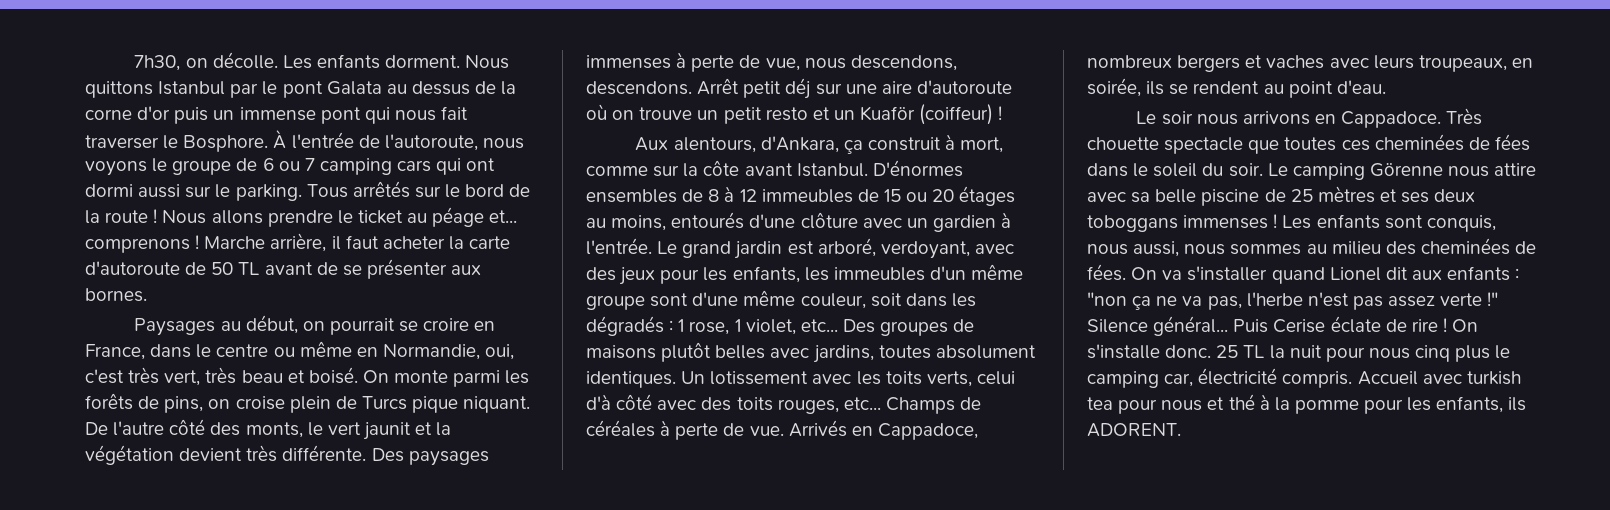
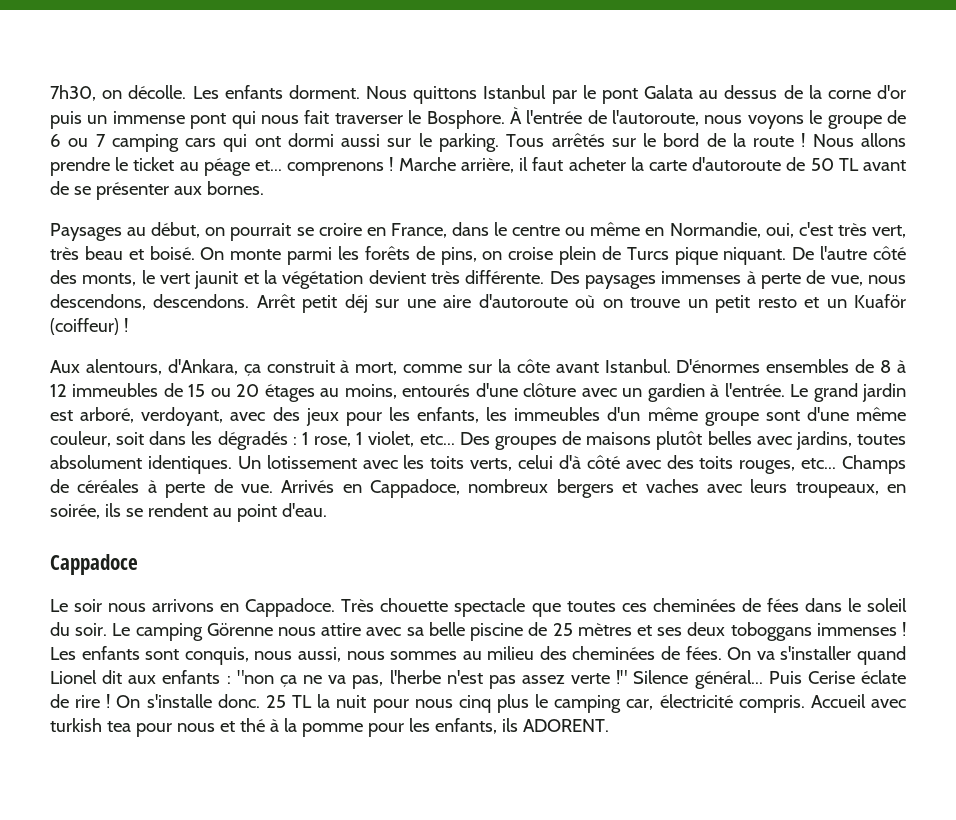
+ Cappadoce

